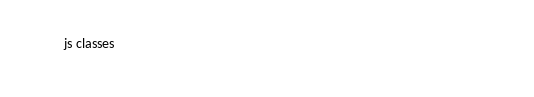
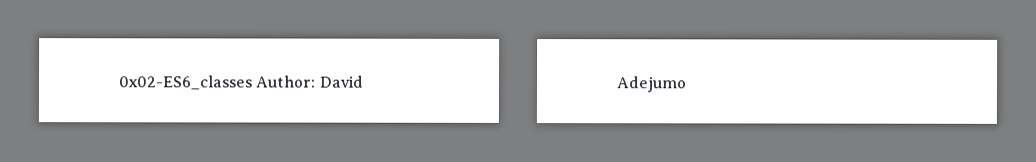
- js classes
+ 0x02-ES6_classes Author: David Adejumo

